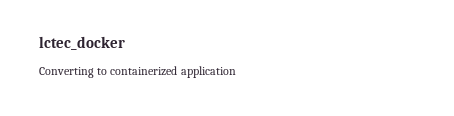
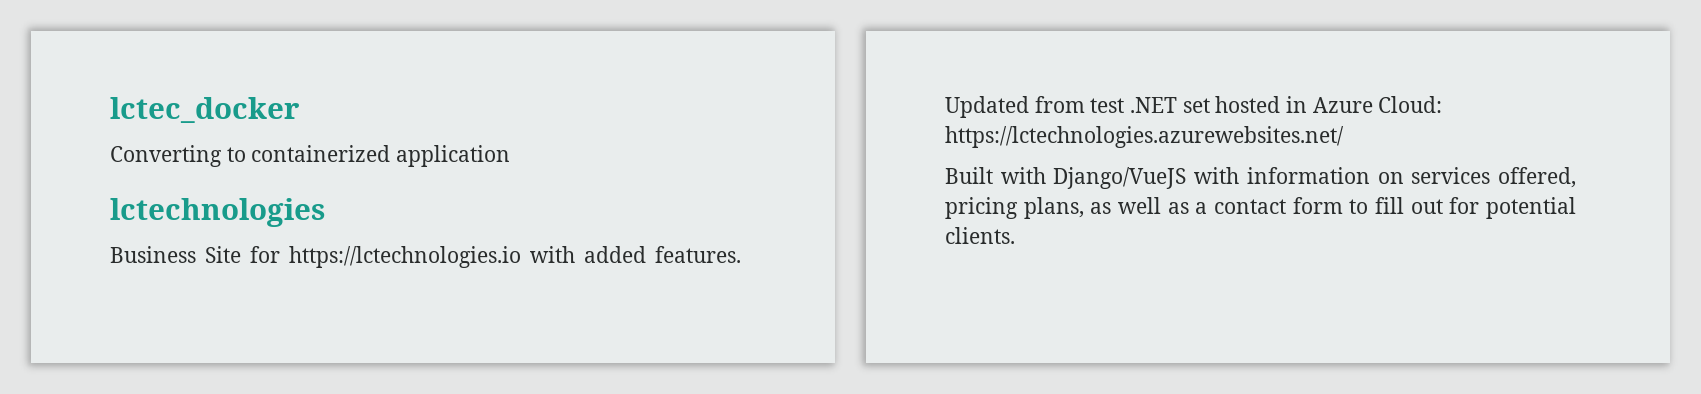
+ lctechnologies
+ Business Site for https://lctechnologies.io with added features. Updated from test .NET set hosted in Azure Cloud: https://lctechnologies.azurewebsites.net/
+ Built with Django/VueJS with information on services offered, pricing plans, as well as a contact form to fill out for potential clients.

